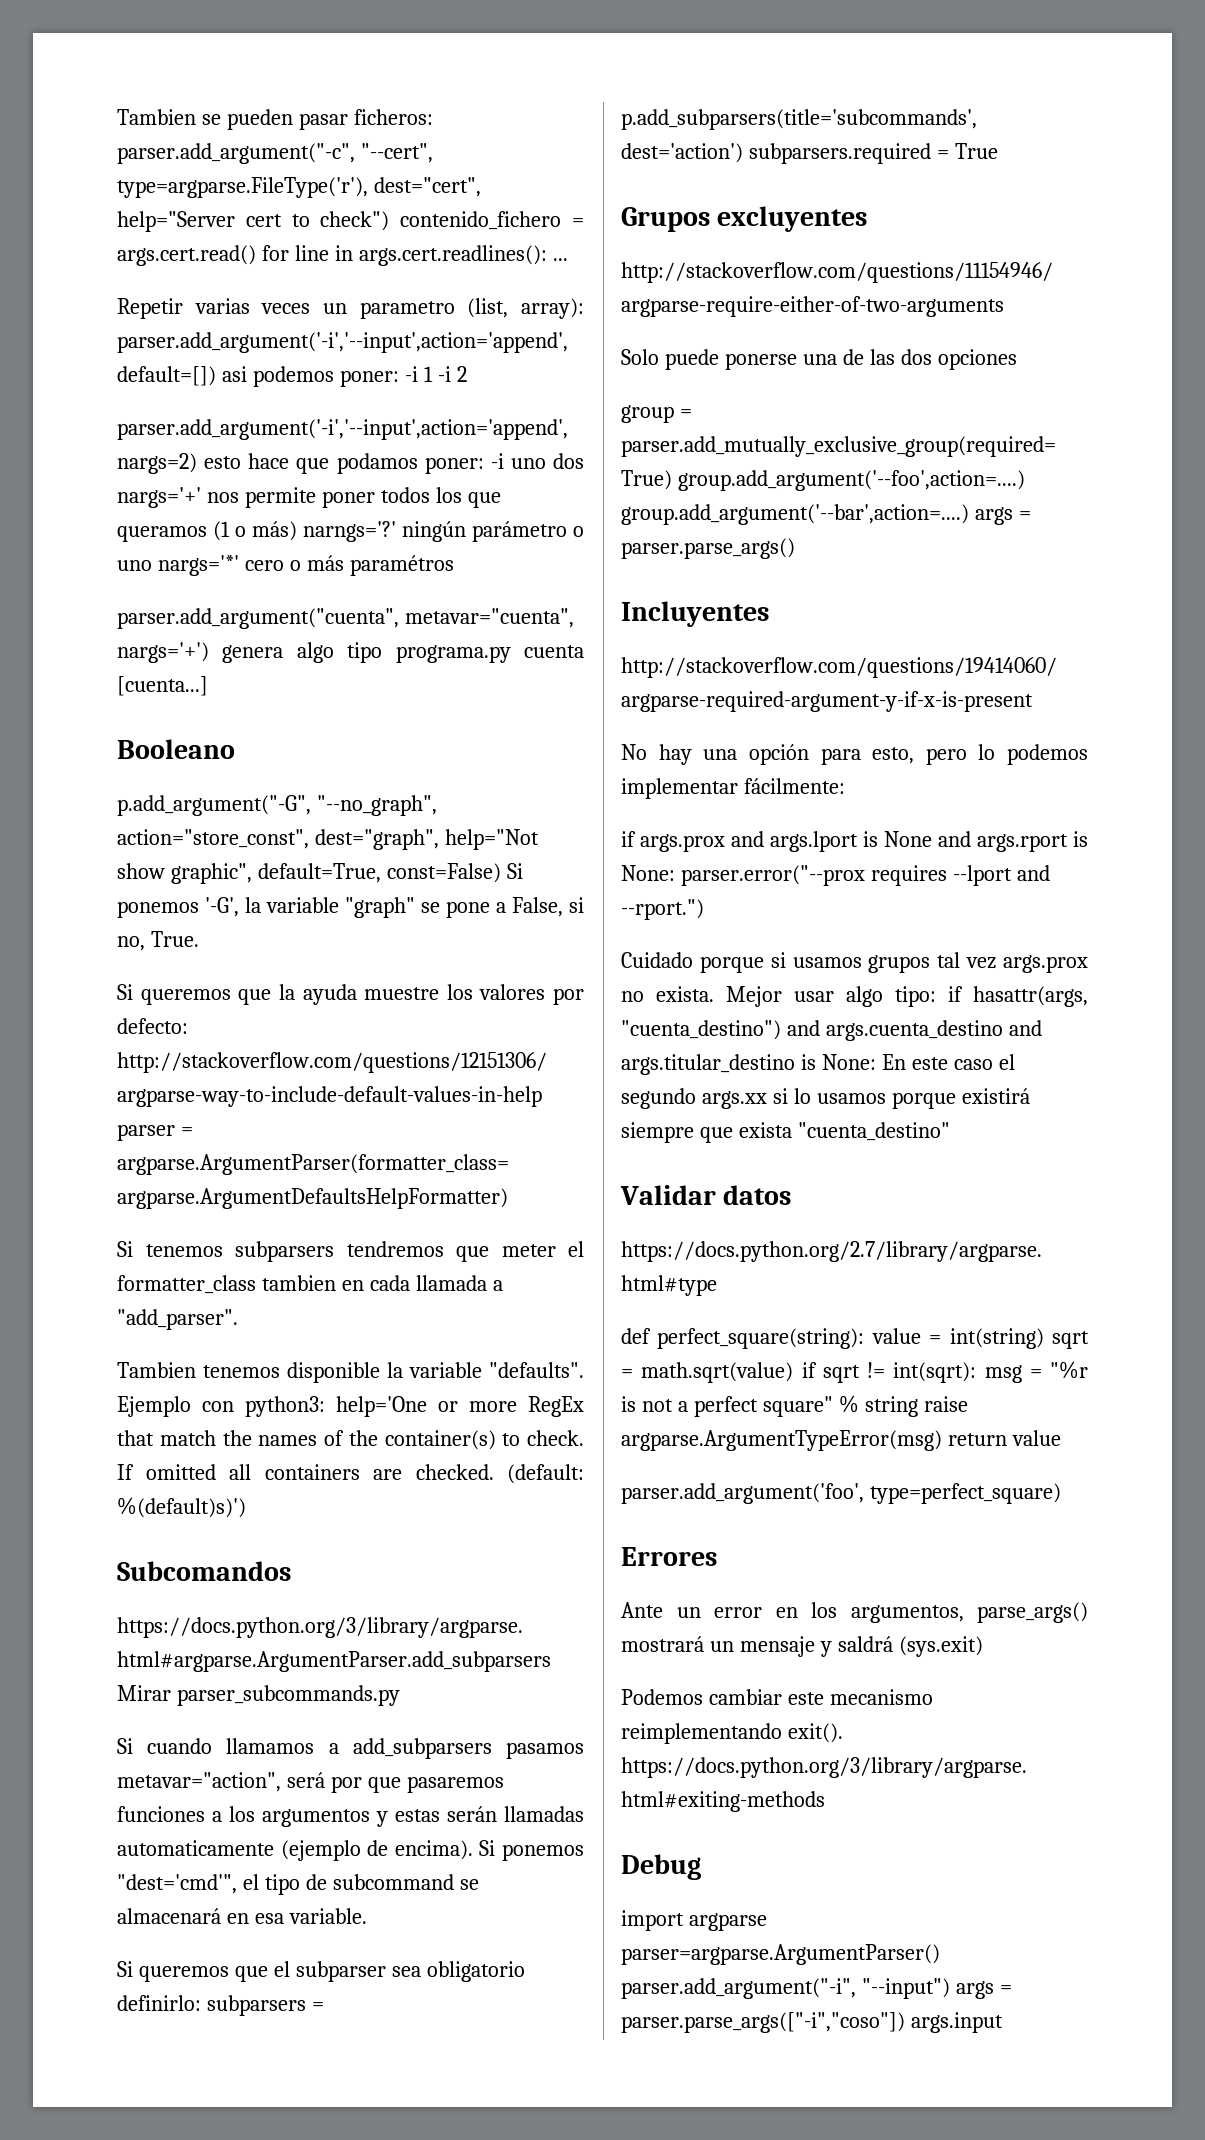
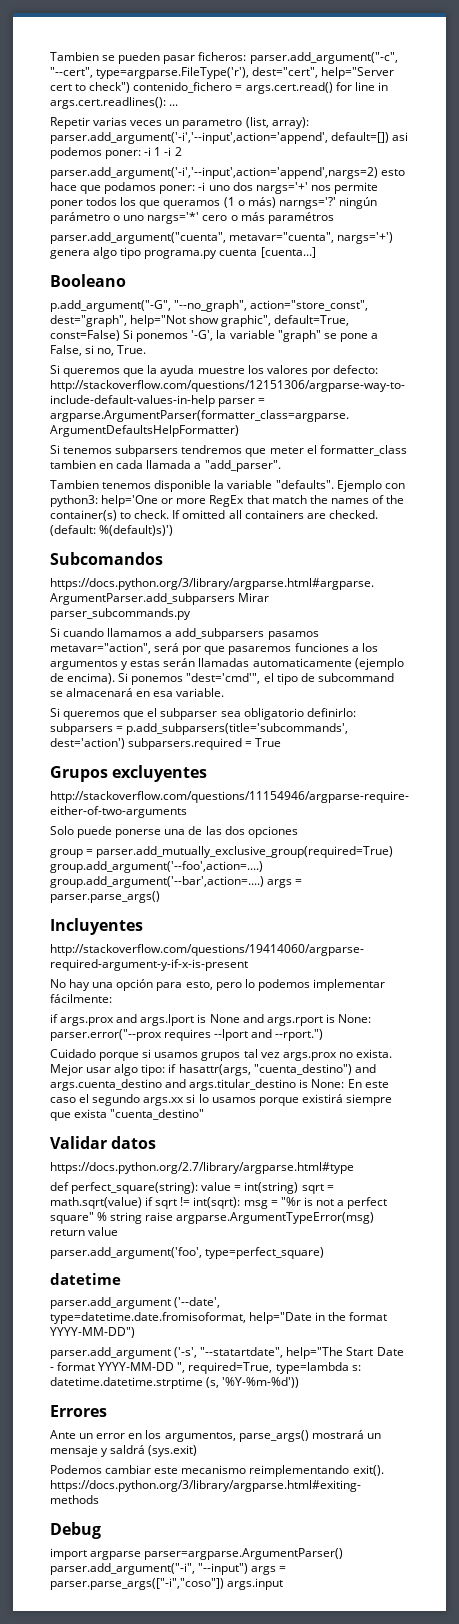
+ datetime
+ parser.add_argument ('--date', type=datetime.date.fromisoformat, help="Date in the format YYYY-MM-DD")
+ parser.add_argument ('-s', "--statartdate", help="The Start Date - format YYYY-MM-DD ", required=True, type=lambda s: datetime.datetime.strptime (s, '%Y-%m-%d'))

